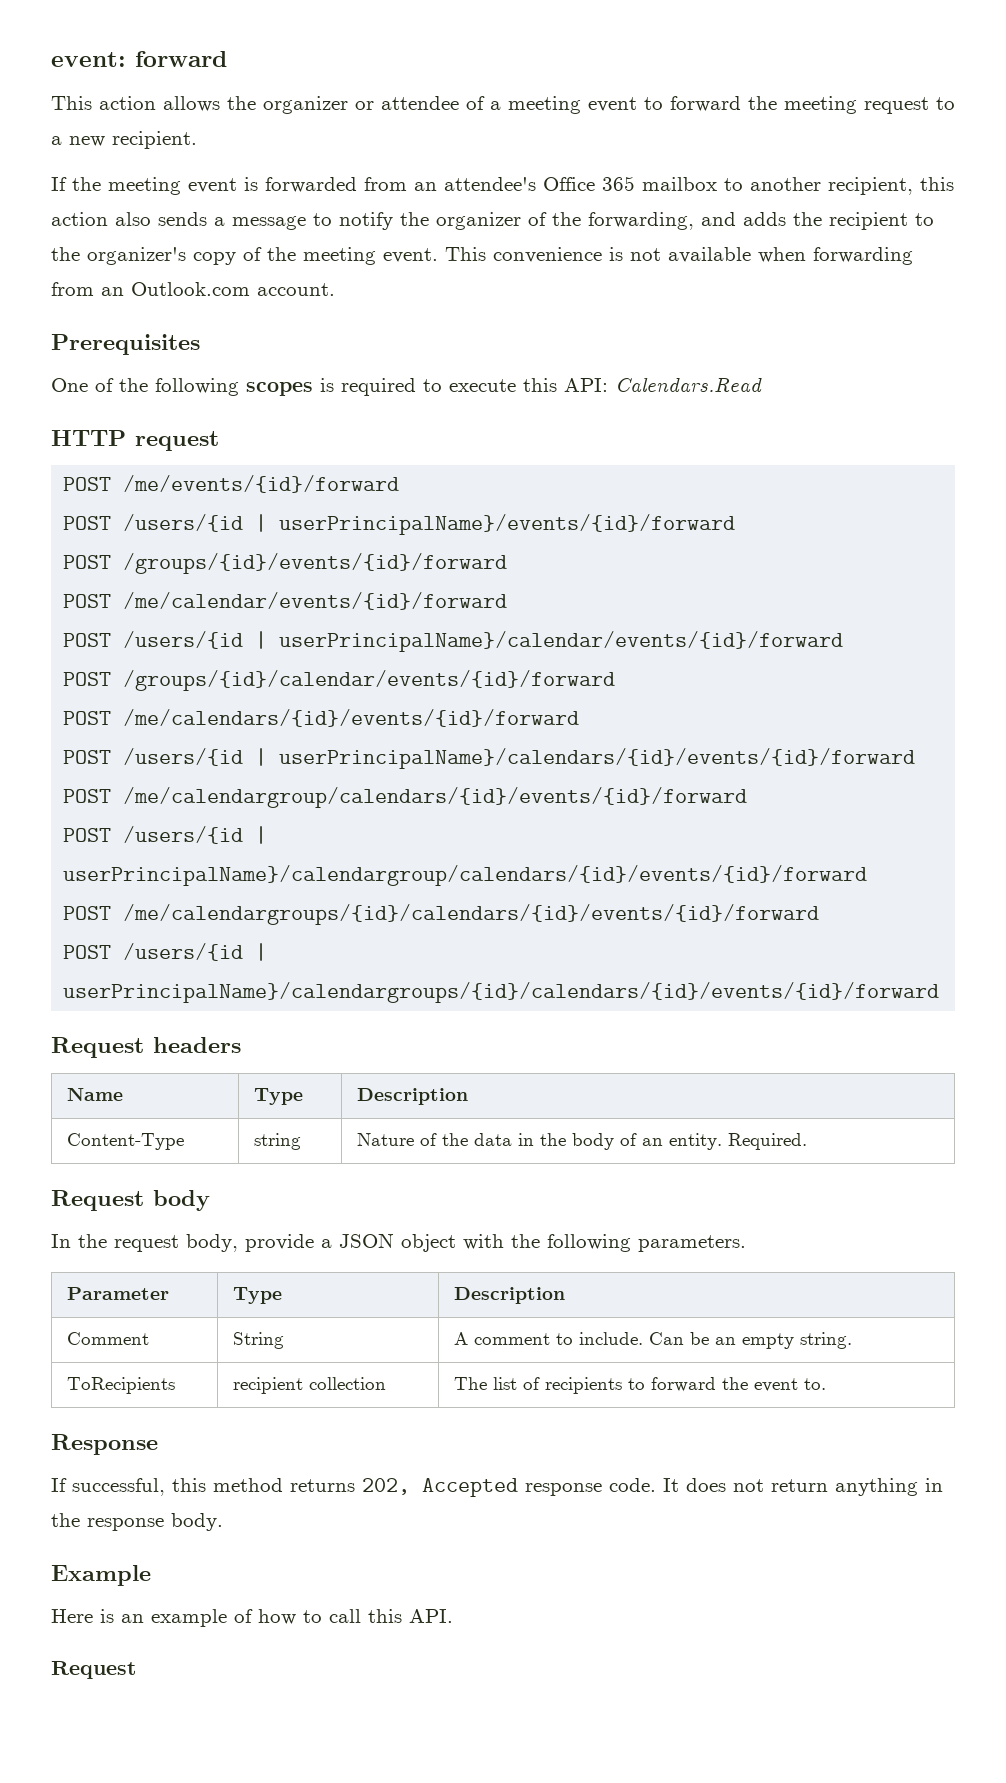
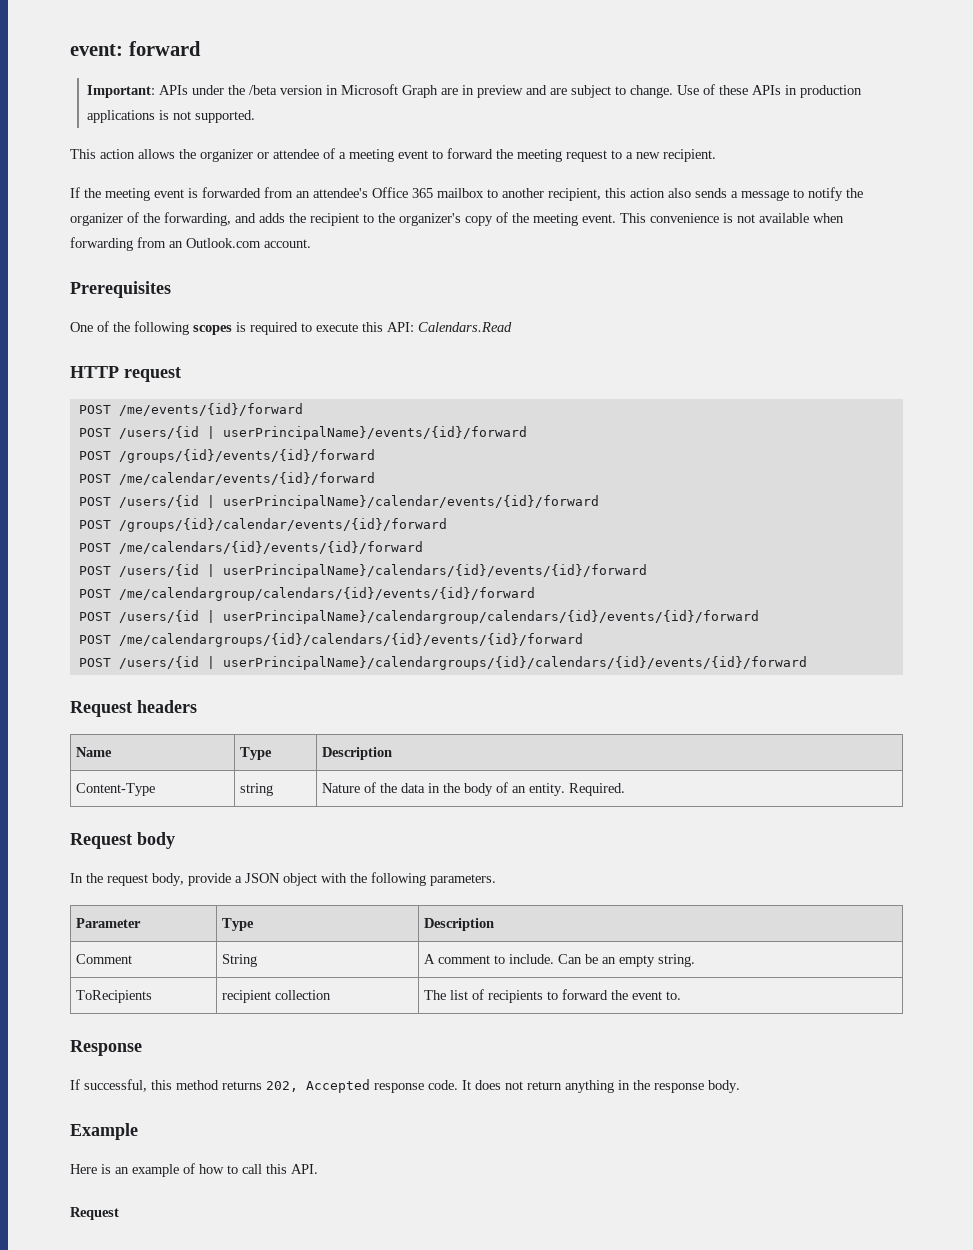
+ Important: APIs under the /beta version in Microsoft Graph are in preview and are subject to change. Use of these APIs in production applications is not supported.

